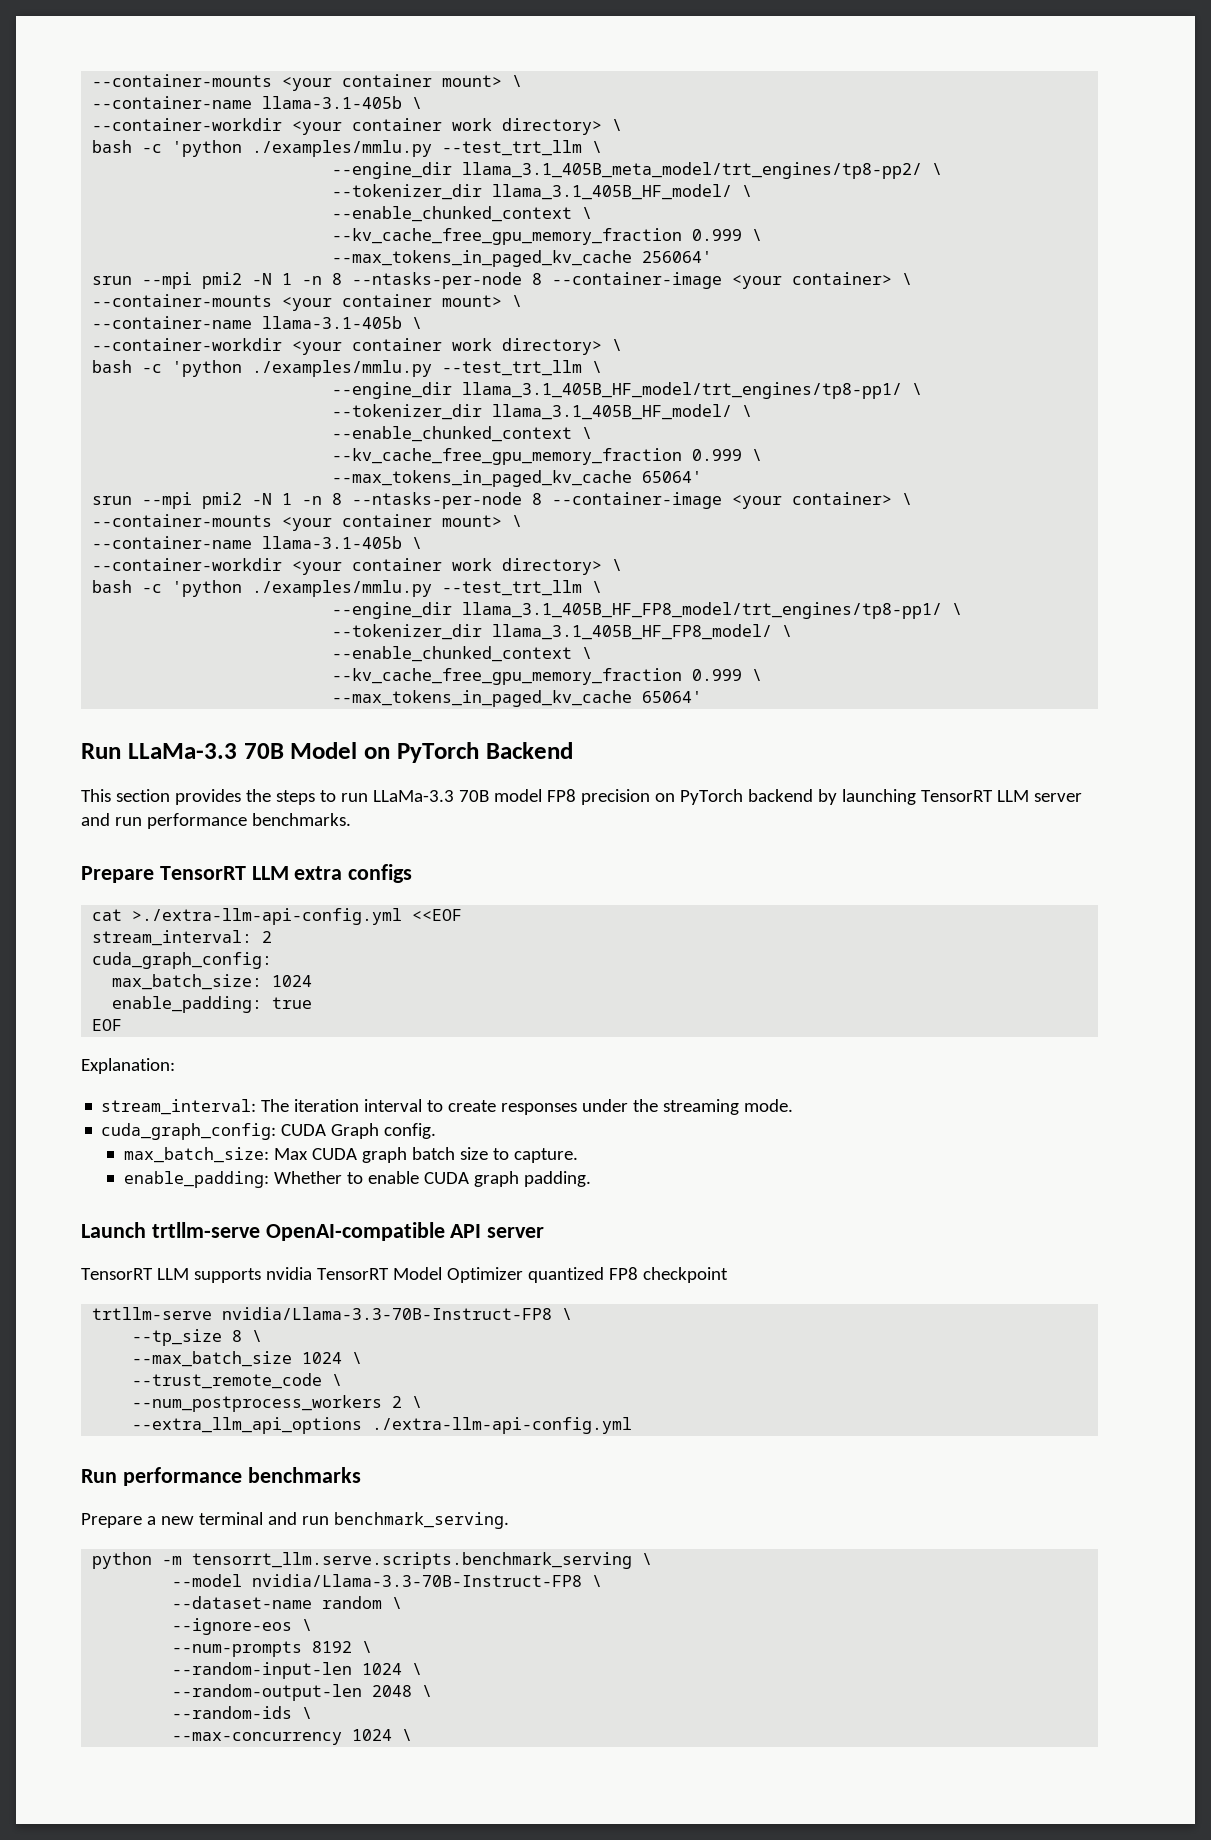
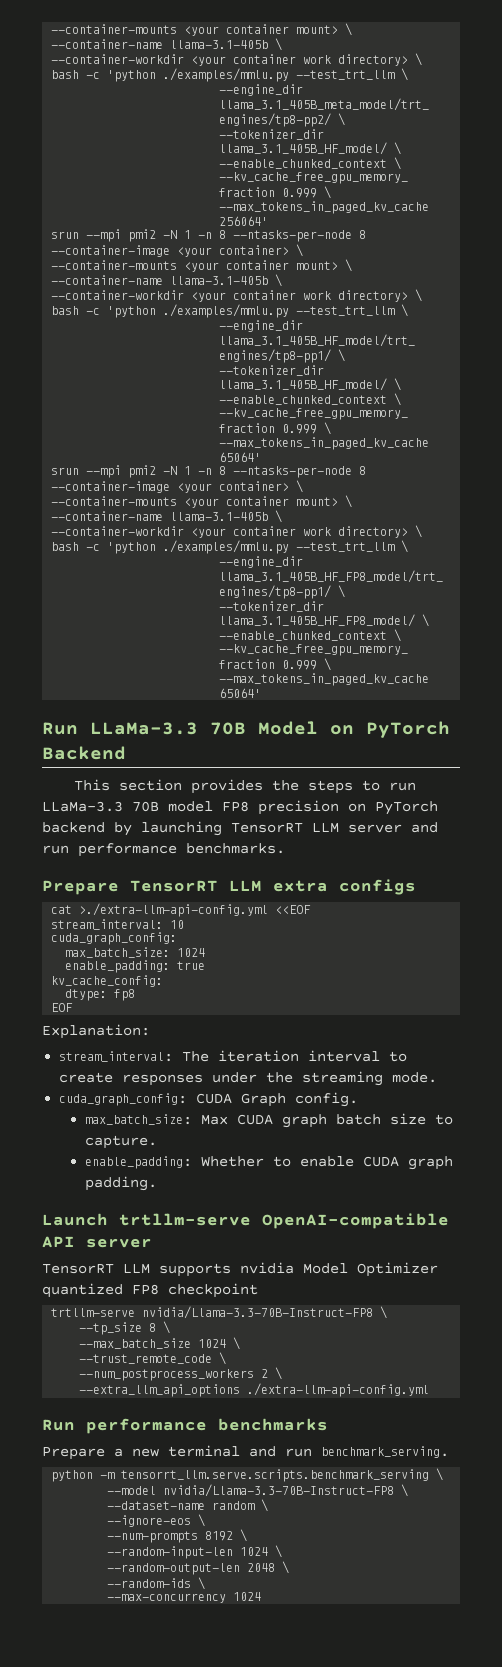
- stream_interval: 2
+ stream_interval: 10
+ kv_cache_config:
+ dtype: fp8
- TensorRT LLM supports nvidia TensorRT Model Optimizer quantized FP8 checkpoint
+ TensorRT LLM supports nvidia Model Optimizer quantized FP8 checkpoint
- --max-concurrency 1024 \
+ --max-concurrency 1024

